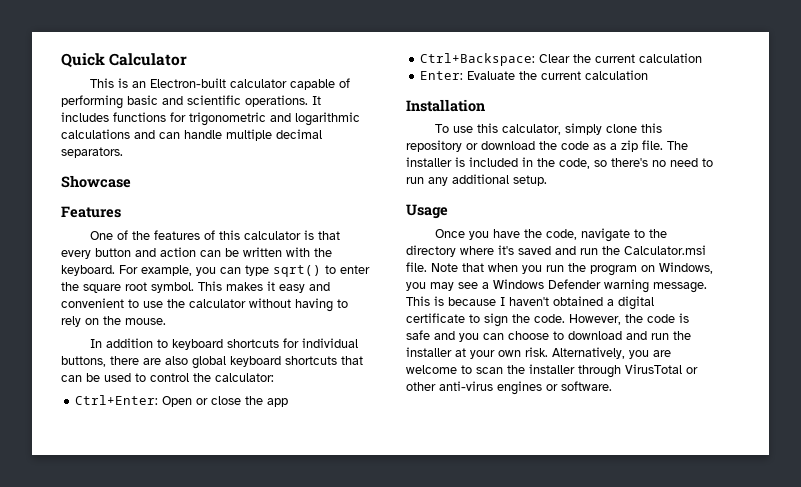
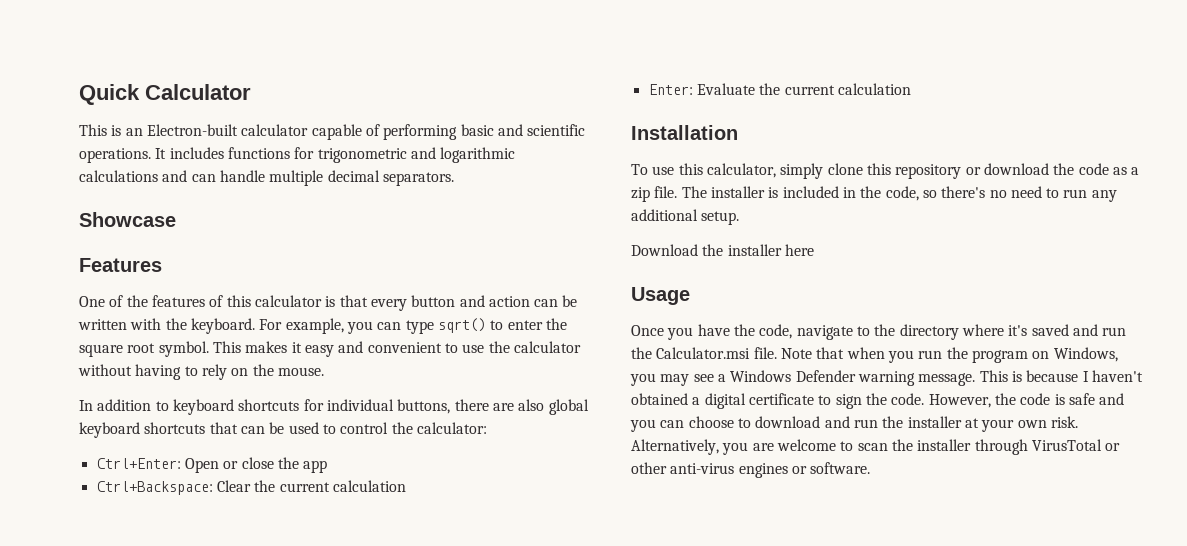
+ Download the installer here

